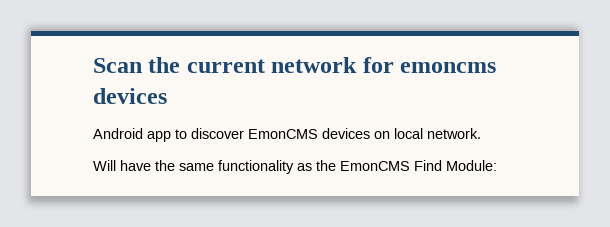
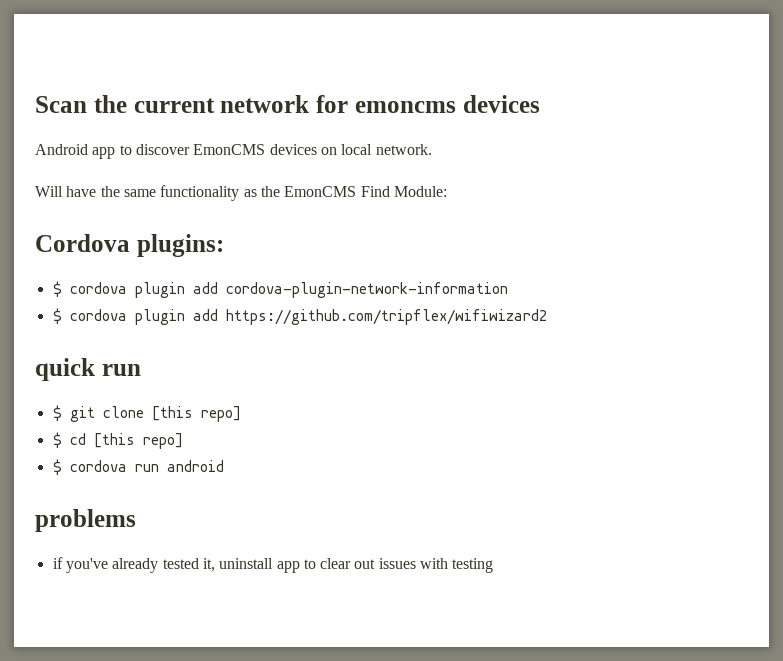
+ Cordova plugins:
+ $ cordova plugin add cordova-plugin-network-information
+ $ cordova plugin add https://github.com/tripflex/wifiwizard2
+ quick run
+ $ git clone [this repo]
+ $ cd [this repo]
+ $ cordova run android
+ problems
+ if you've already tested it, uninstall app to clear out issues with testing

